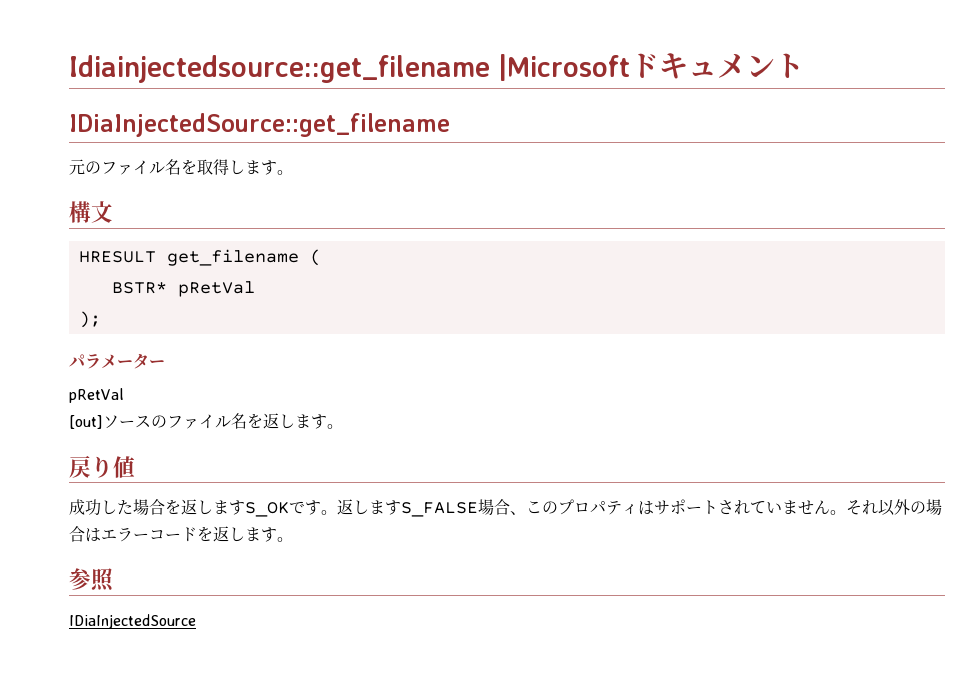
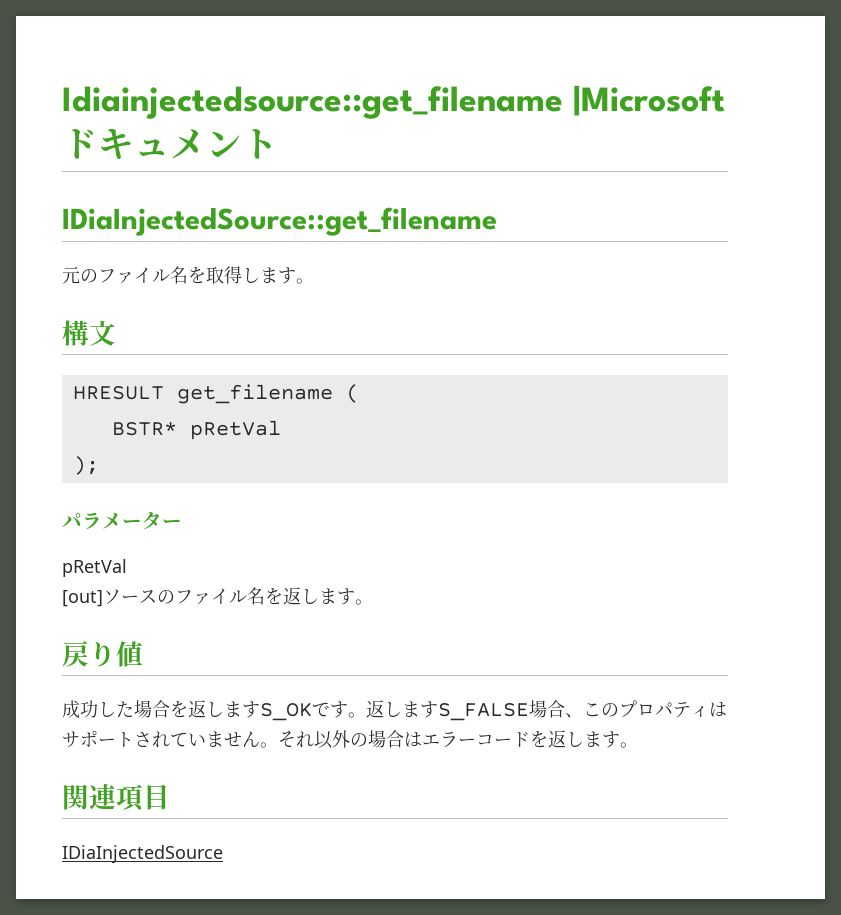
- 参照
+ 関連項目

